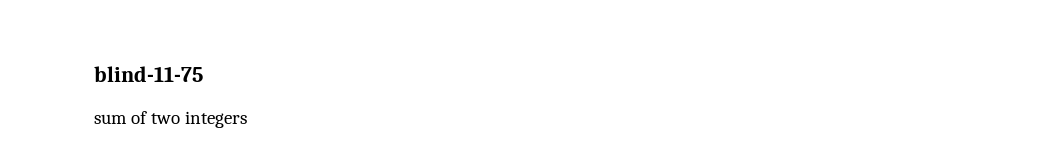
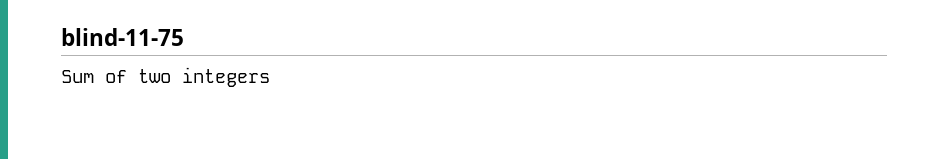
- sum of two integers
+ Sum of two integers

